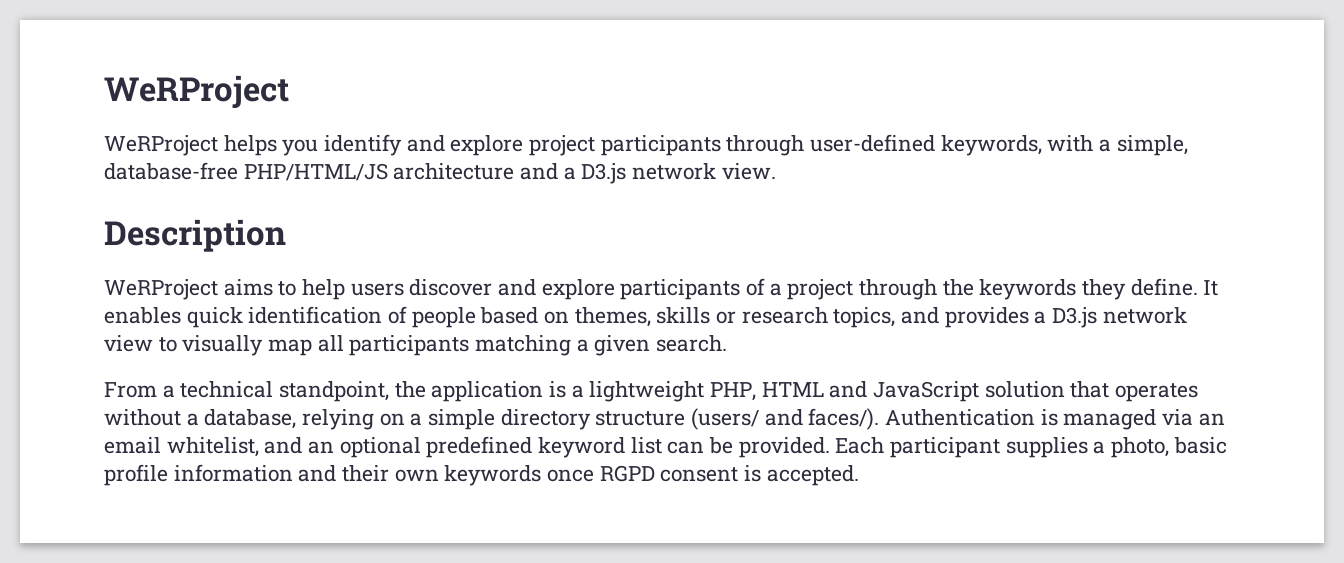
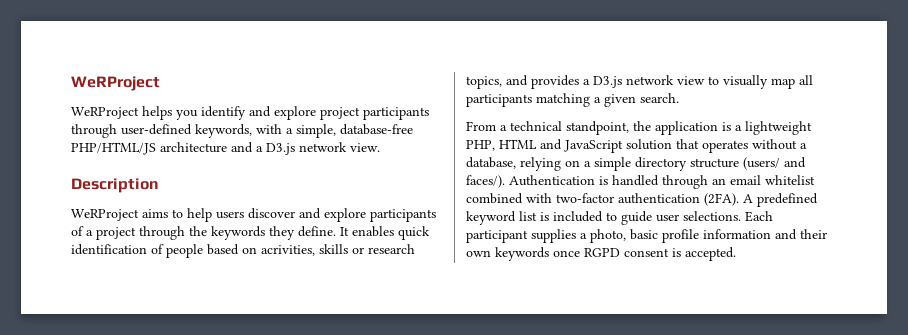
- It enables quick identification of people based on themes, skills or research topics, and provides a D3.js network view to visually map all participants matching a given search.
+ It enables quick identification of people based on acrivities, skills or research topics, and provides a D3.js network view to visually map all participants matching a given search.
- Authentication is managed via an email whitelist, and an optional predefined keyword list can be provided.
+ Authentication is handled through an email whitelist combined with two-factor authentication (2FA). A predefined keyword list is included to guide user selections.

